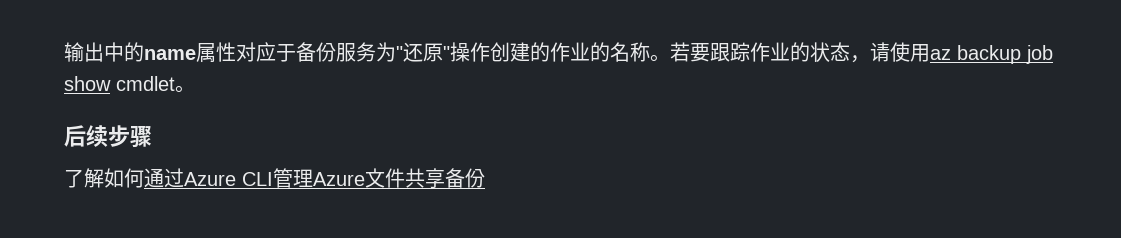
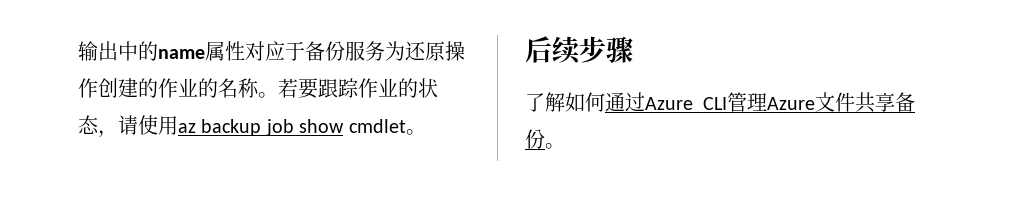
- 输出中的name属性对应于备份服务为"还原"操作创建的作业的名称。
+ 输出中的name属性对应于备份服务为还原操作创建的作业的名称。
- 了解如何通过Azure CLI管理Azure文件共享备份
+ 了解如何通过Azure CLI管理Azure文件共享备份。

